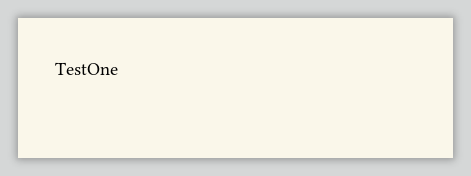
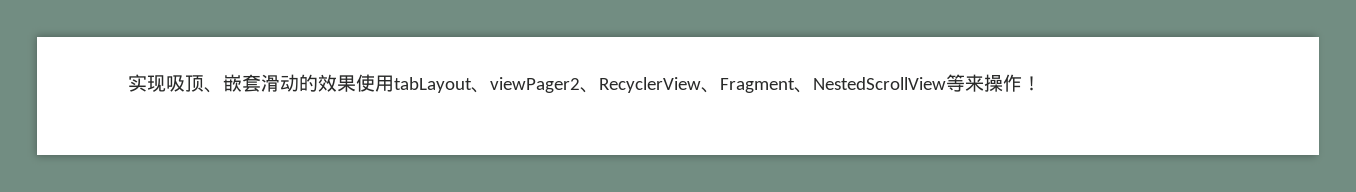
- TestOne
+ 实现吸顶、嵌套滑动的效果使用tabLayout、viewPager2、RecyclerView、Fragment、NestedScrollView等来操作！

